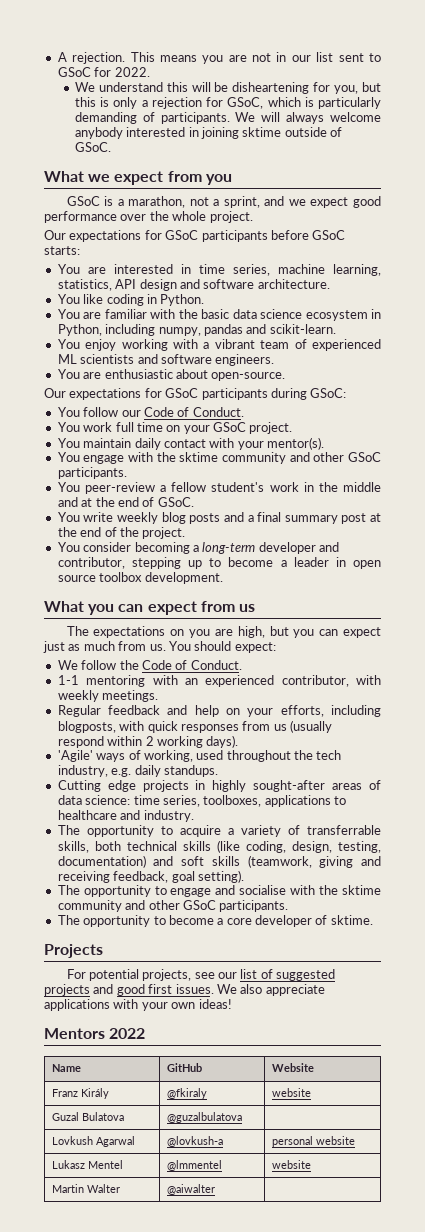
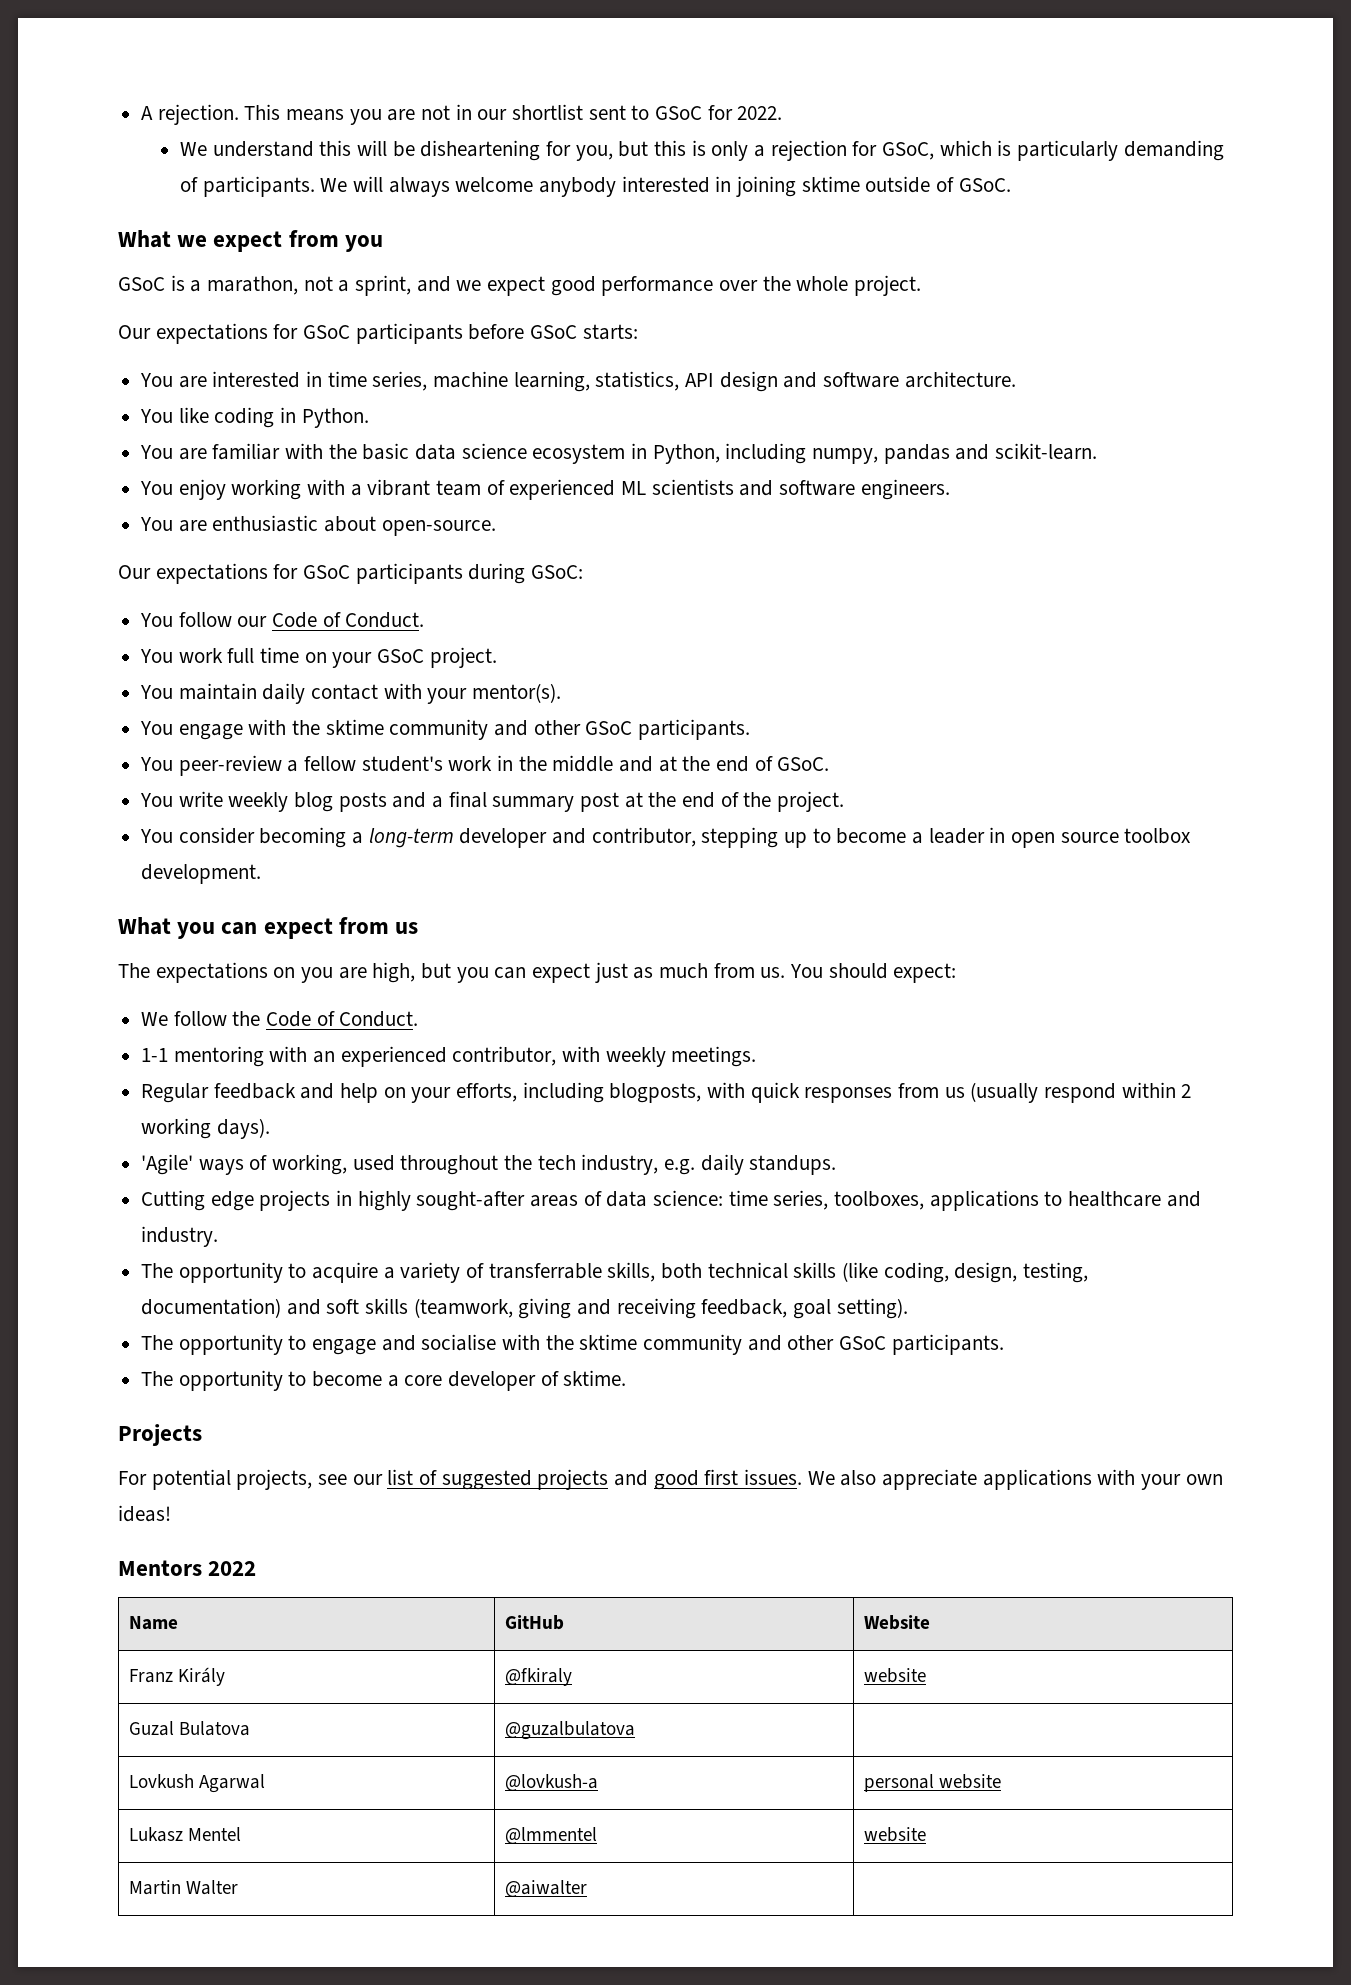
- This means you are not in our list sent to GSoC for 2022.
+ This means you are not in our shortlist sent to GSoC for 2022.

